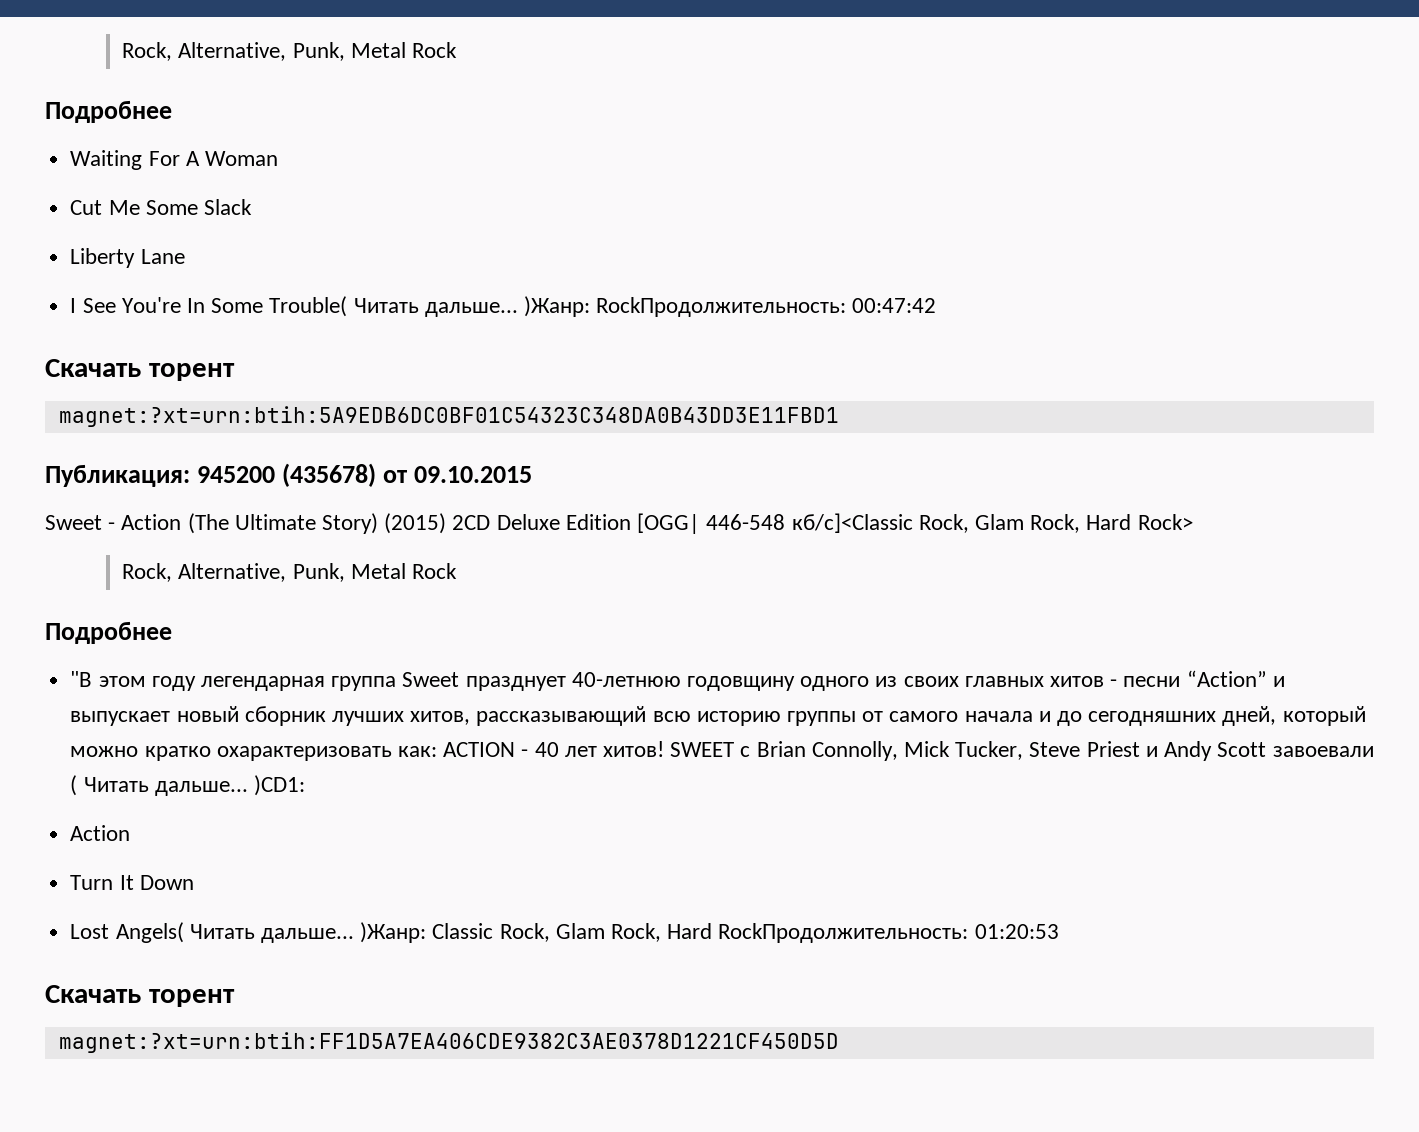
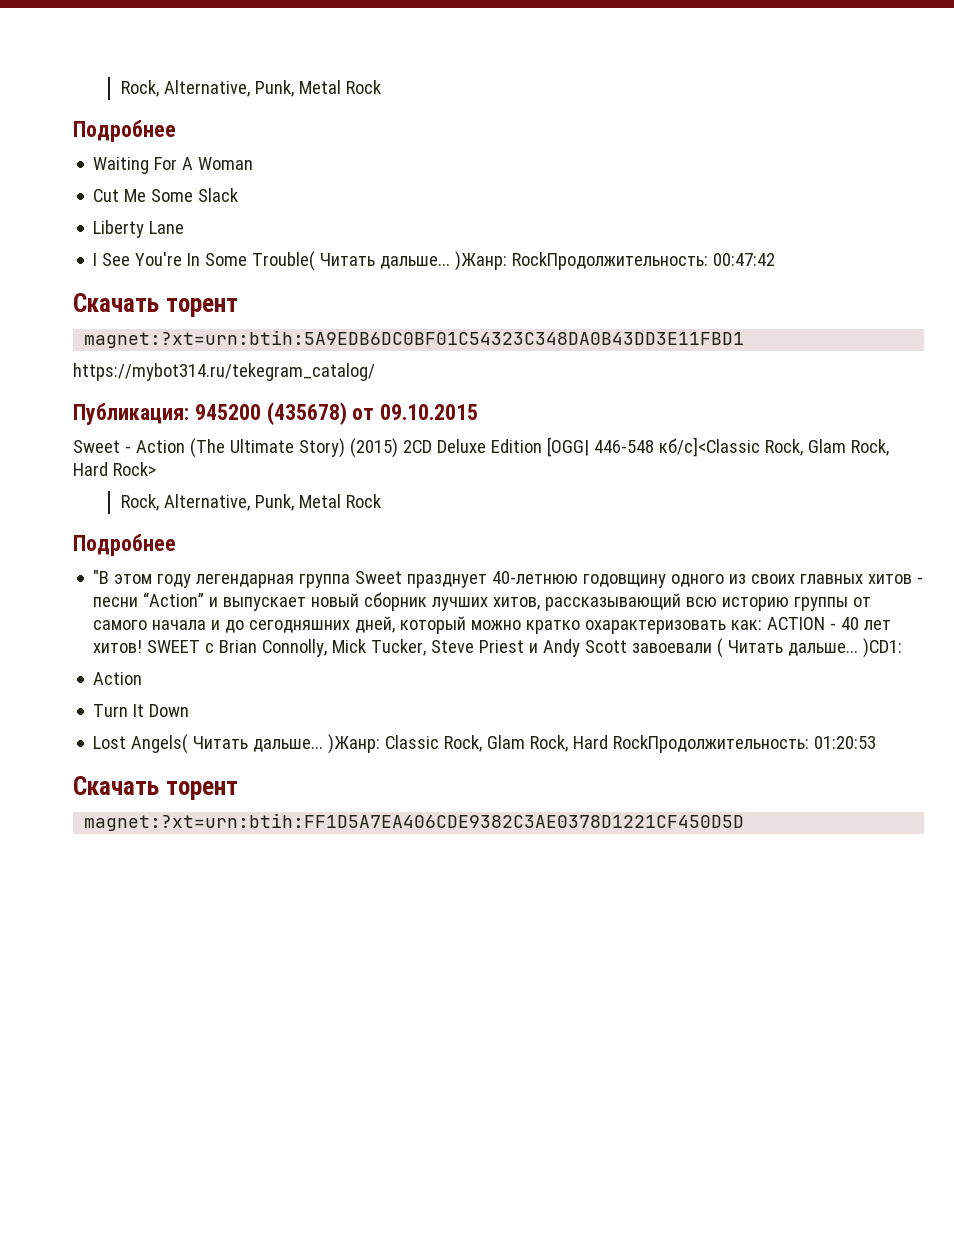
+ https://mybot314.ru/tekegram_catalog/

